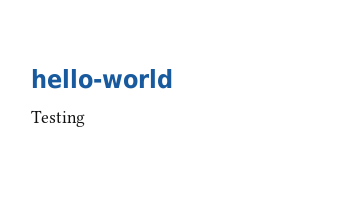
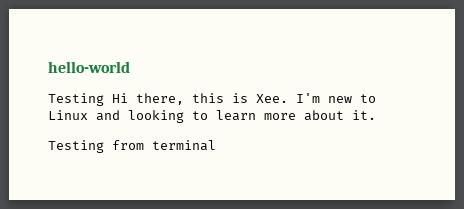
- Testing
+ Testing Hi there, this is Xee. I'm new to Linux and looking to learn more about it.
+ Testing from terminal

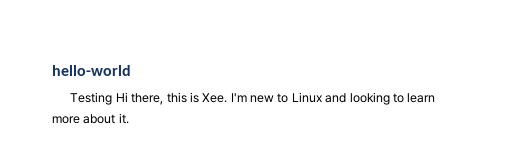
- Testing from terminal

